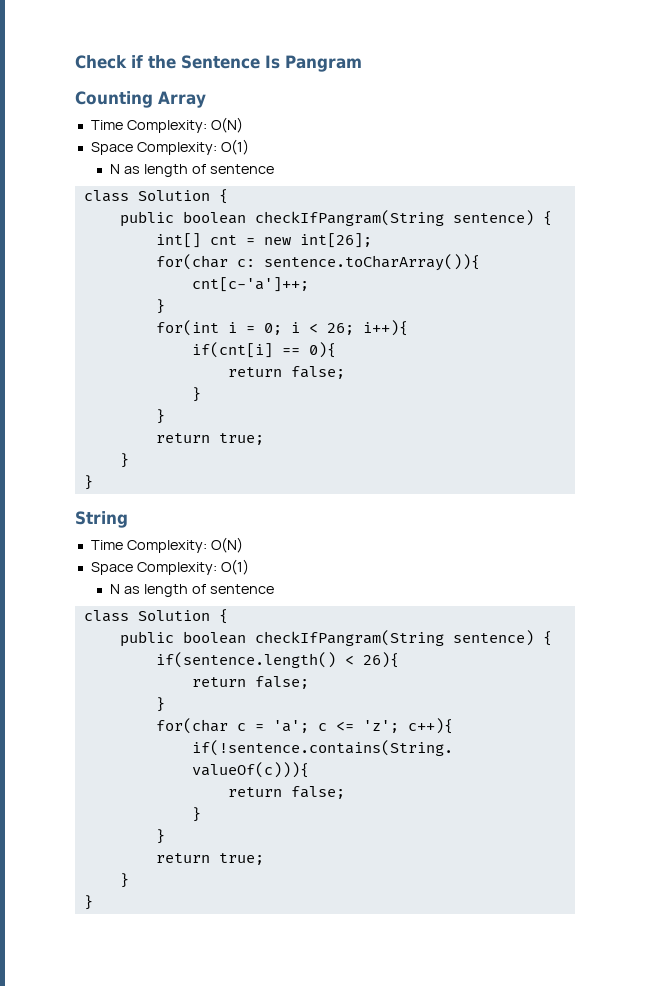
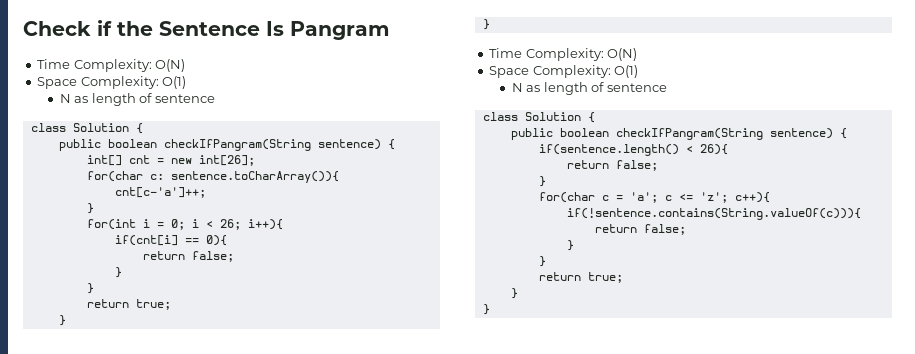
- Counting Array
- String

